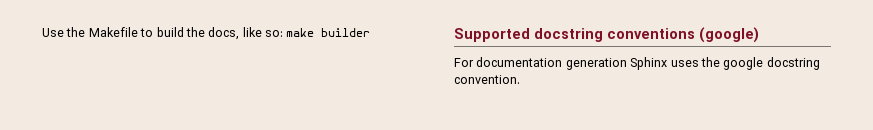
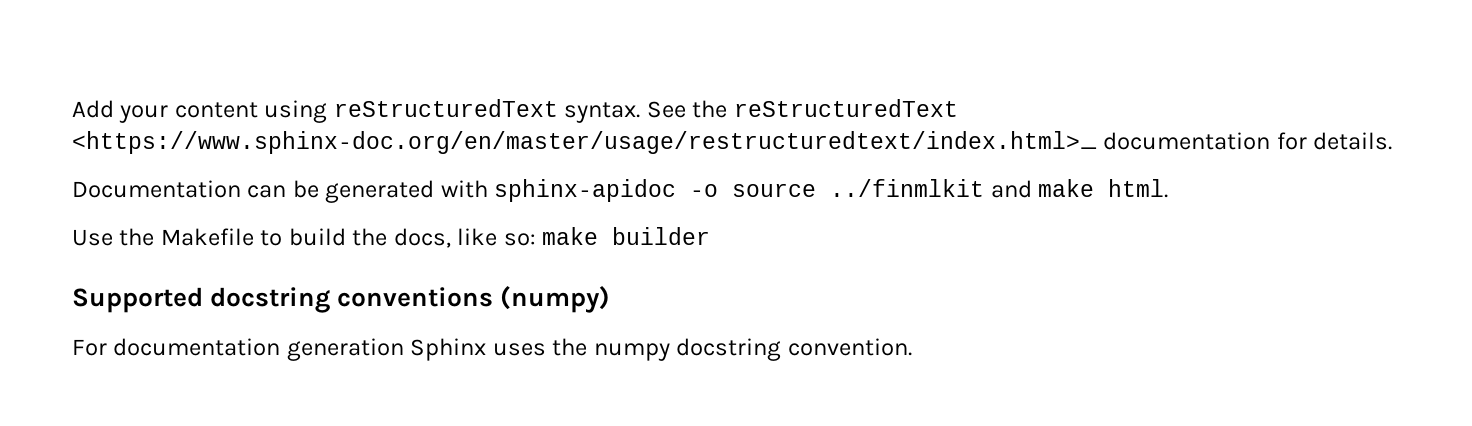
+ Add your content using reStructuredText syntax. See the reStructuredText <https://www.sphinx-doc.org/en/master/usage/restructuredtext/index.html>_ documentation for details.
+ Documentation can be generated with sphinx-apidoc -o source ../finmlkit and make html.
- Supported docstring conventions (google)
+ Supported docstring conventions (numpy)
- For documentation generation Sphinx uses the google docstring convention.
+ For documentation generation Sphinx uses the numpy docstring convention.

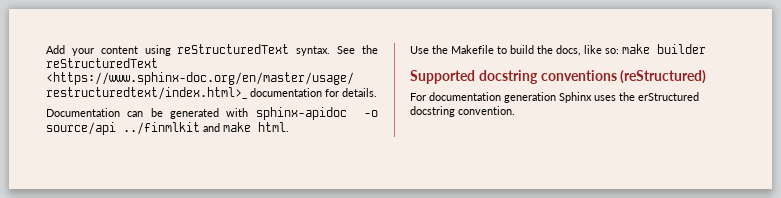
- Documentation can be generated with sphinx-apidoc -o source ../finmlkit and make html.
+ Documentation can be generated with sphinx-apidoc -o source/api ../finmlkit and make html.
- Supported docstring conventions (numpy)
+ Supported docstring conventions (reStructured)
- For documentation generation Sphinx uses the numpy docstring convention.
+ For documentation generation Sphinx uses the erStructured docstring convention.

